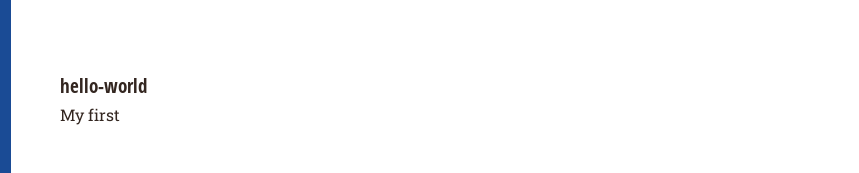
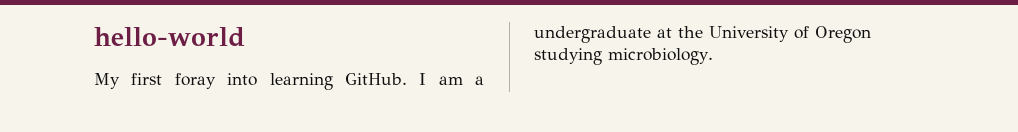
- My first
+ My first foray into learning GitHub. I am a undergraduate at the University of Oregon studying microbiology.

